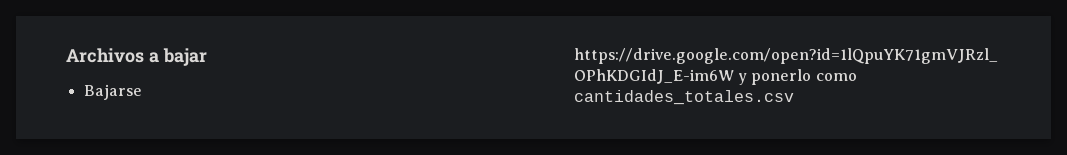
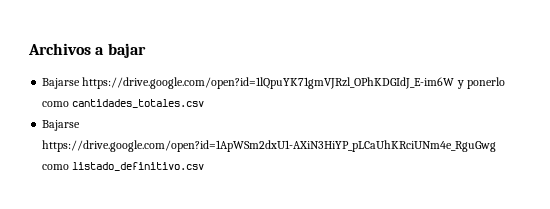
+ Bajarse https://drive.google.com/open?id=1ApWSm2dxU1-AXiN3HiYP_pLCaUhKRciUNm4e_RguGwg como listado_definitivo.csv

